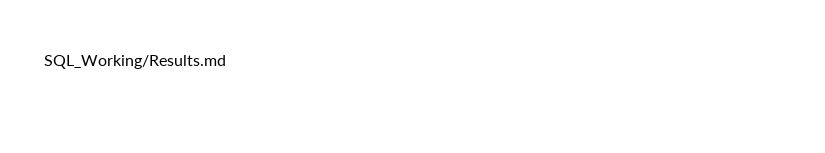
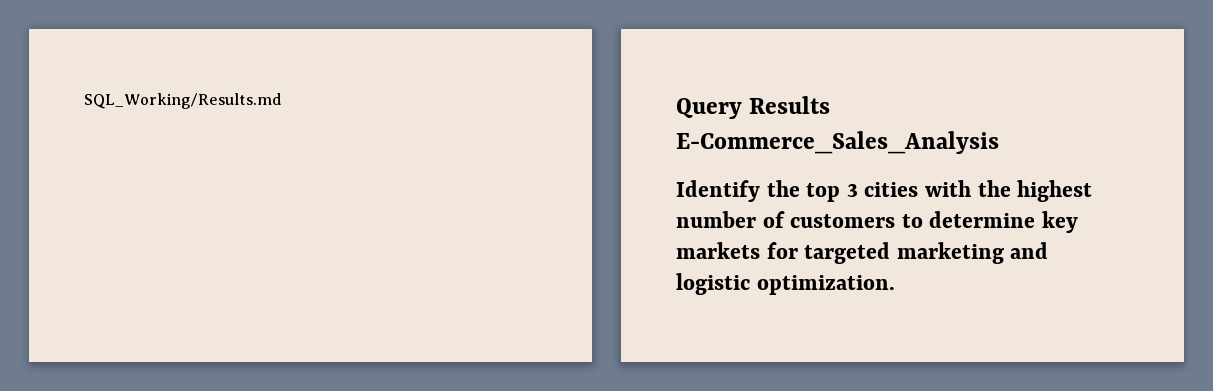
+ Query Results E-Commerce_Sales_Analysis
+ Identify the top 3 cities with the highest number of customers to determine key markets for targeted marketing and logistic optimization.

